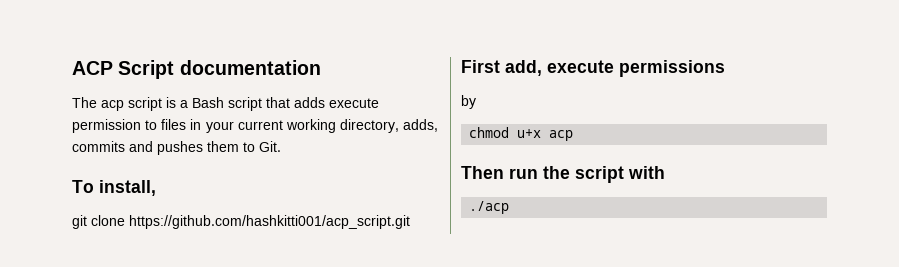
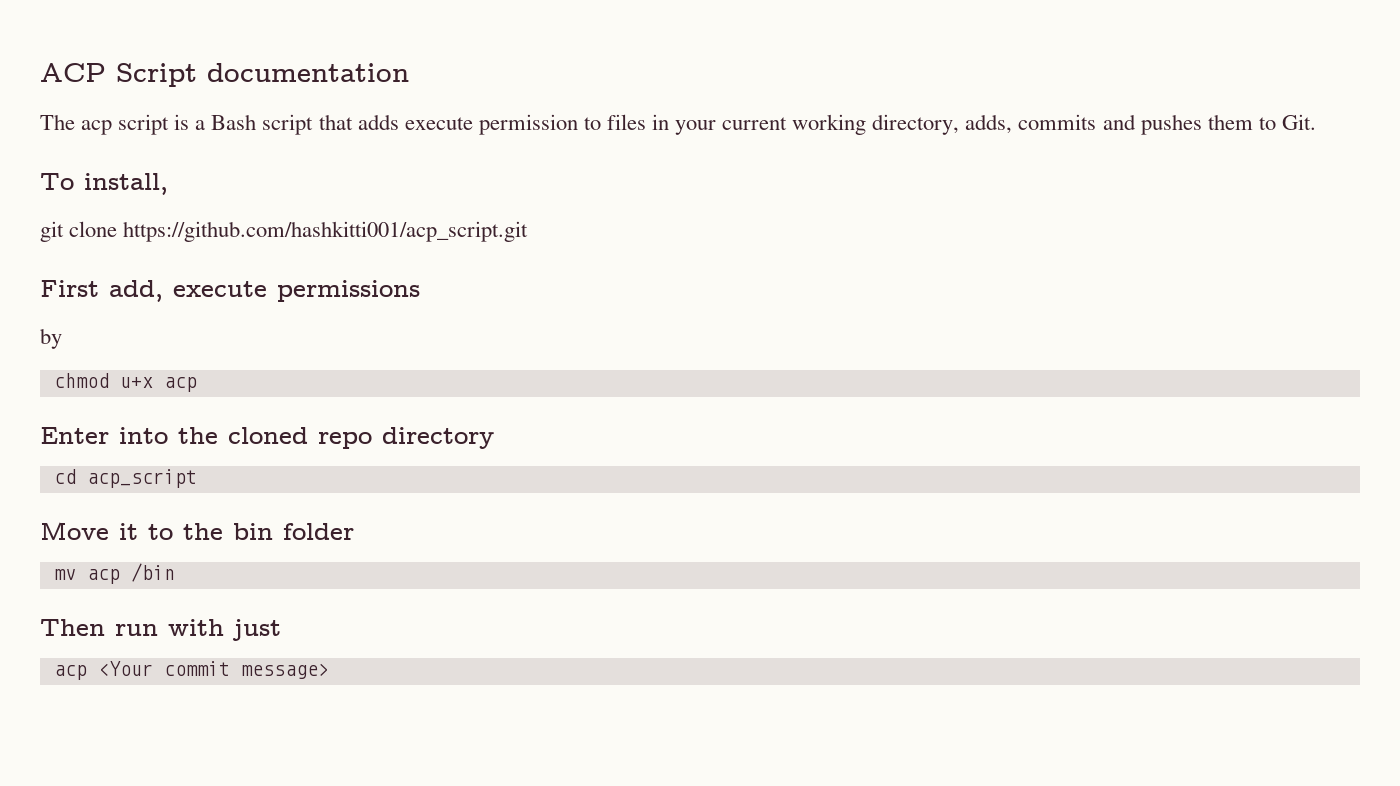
+ Enter into the cloned repo directory
+ cd acp_script
+ Move it to the bin folder
+ mv acp /bin
- Then run the script with
- ./acp
+ Then run with just
+ acp <Your commit message>

